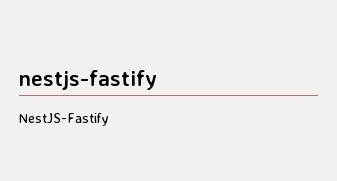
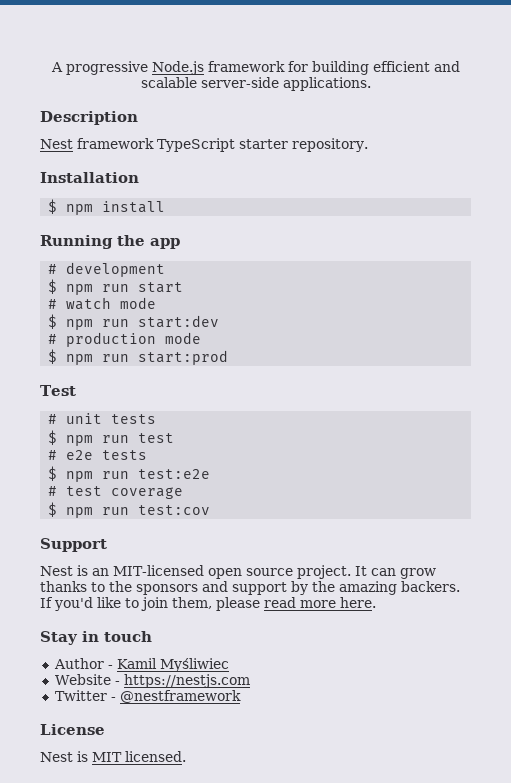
- nestjs-fastify
- NestJS-Fastify
+ A progressive Node.js framework for building efficient and scalable server-side applications.
+ Description
+ Nest framework TypeScript starter repository.
+ Installation
+ $ npm install
+ Running the app
+ # development
+ $ npm run start
+ # watch mode
+ $ npm run start:dev
+ # production mode
+ $ npm run start:prod
+ Test
+ # unit tests
+ $ npm run test
+ # e2e tests
+ $ npm run test:e2e
+ # test coverage
+ $ npm run test:cov
+ Support
+ Nest is an MIT-licensed open source project. It can grow thanks to the sponsors and support by the amazing backers. If you'd like to join them, please read more here.
+ Stay in touch
+ Author - Kamil Myśliwiec
+ Website - https://nestjs.com
+ Twitter - @nestframework
+ License
+ Nest is MIT licensed.

